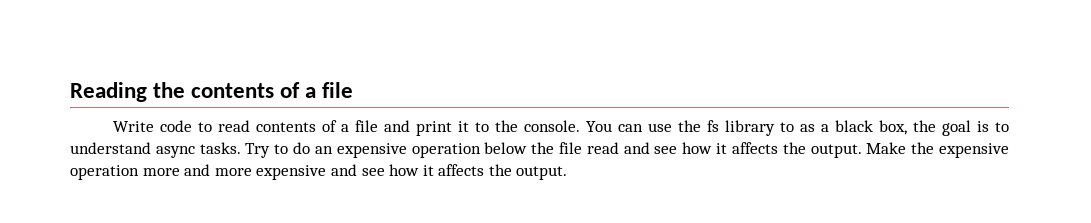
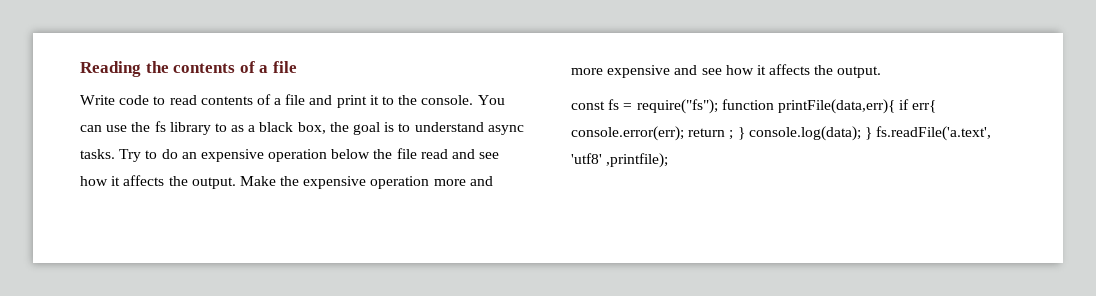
+ const fs = require("fs"); function printFile(data,err){ if err{ console.error(err); return ; } console.log(data); } fs.readFile('a.text', 'utf8' ,printfile);

